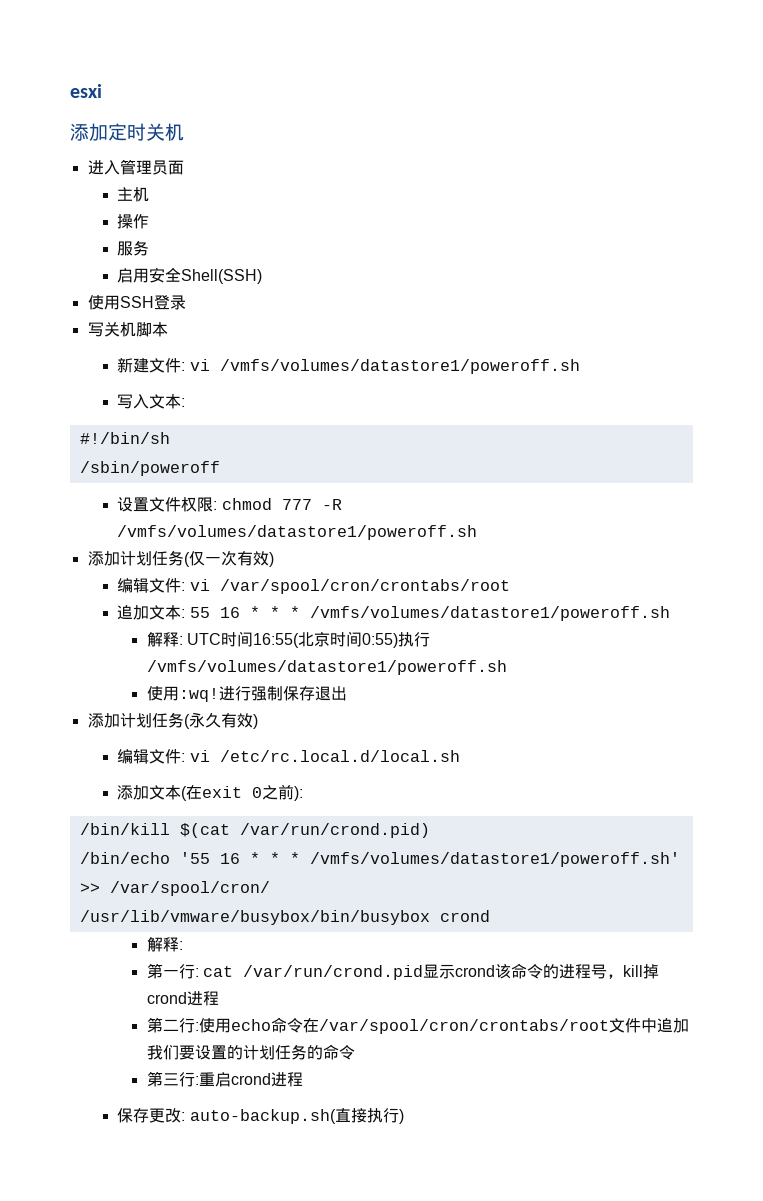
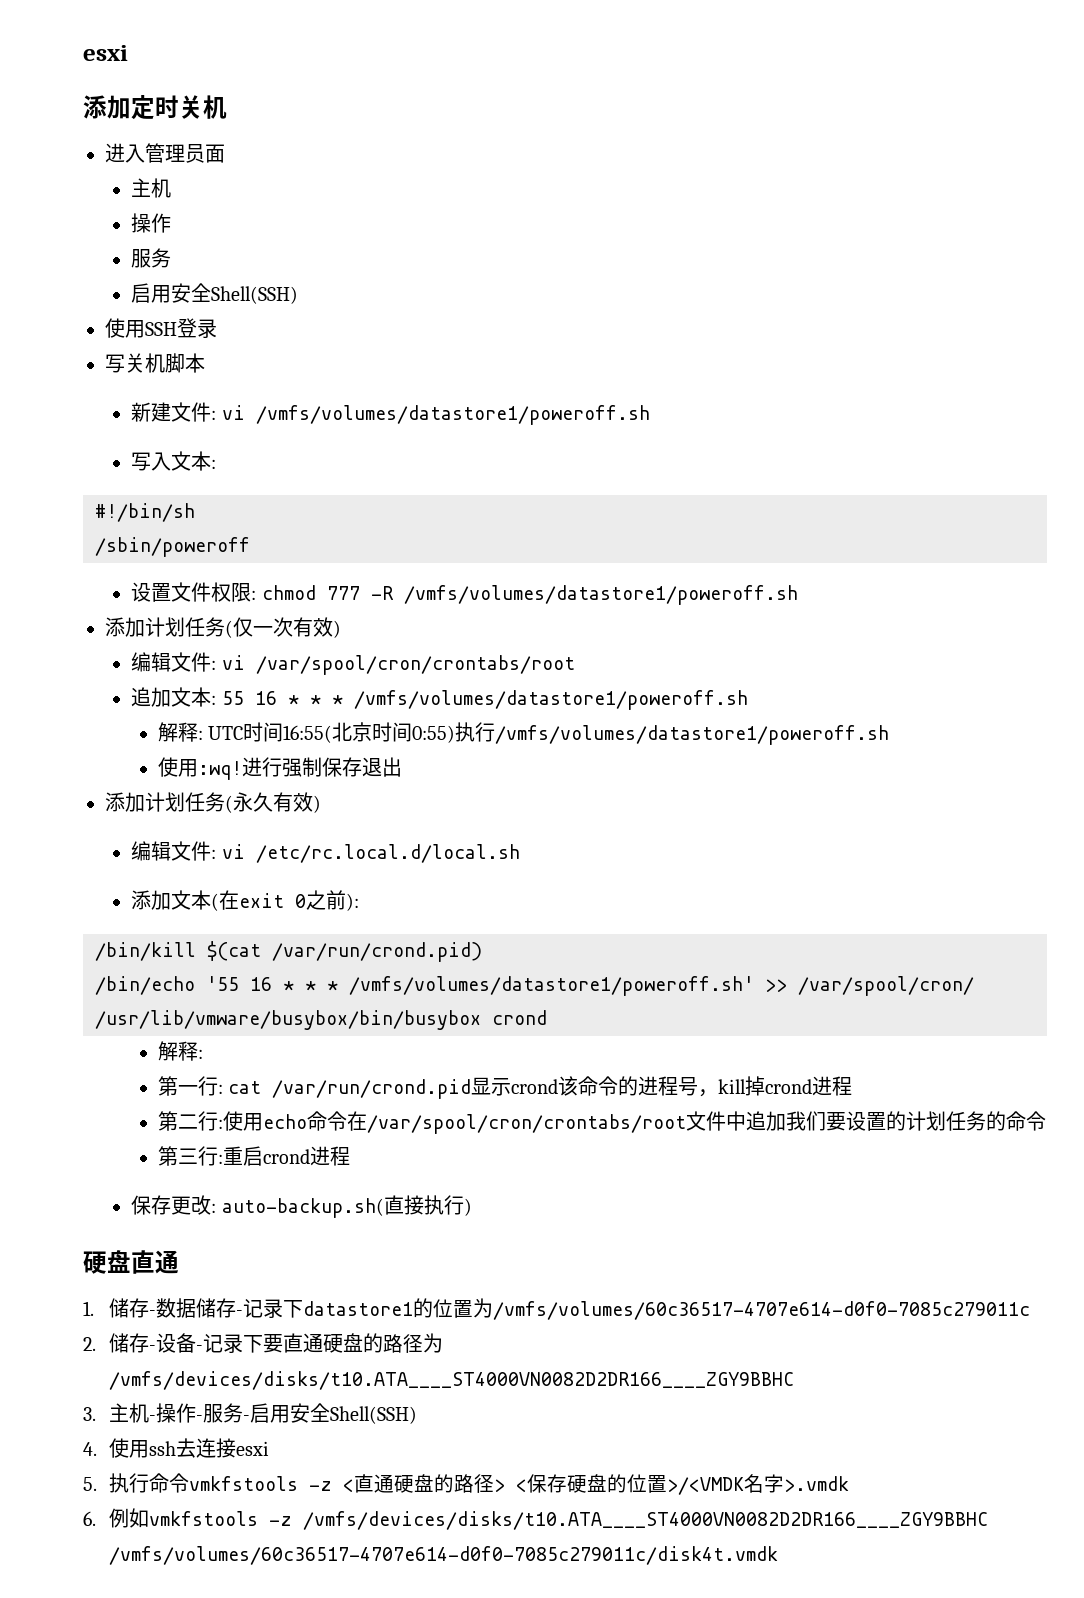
+ 硬盘直通
+ 1.储存-数据储存-记录下datastore1的位置为/vmfs/volumes/60c36517-4707e614-d0f0-7085c279011c
+ 2.储存-设备-记录下要直通硬盘的路径为/vmfs/devices/disks/t10.ATA____ST4000VN0082D2DR166____ZGY9BBHC
+ 3.主机-操作-服务-启用安全Shell(SSH)
+ 4.使用ssh去连接esxi
+ 5.执行命令vmkfstools -z <直通硬盘的路径> <保存硬盘的位置>/<VMDK名字>.vmdk
+ 6.例如vmkfstools -z /vmfs/devices/disks/t10.ATA____ST4000VN0082D2DR166____ZGY9BBHC /vmfs/volumes/60c36517-4707e614-d0f0-7085c279011c/disk4t.vmdk

